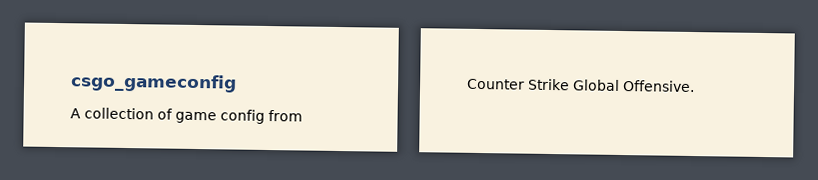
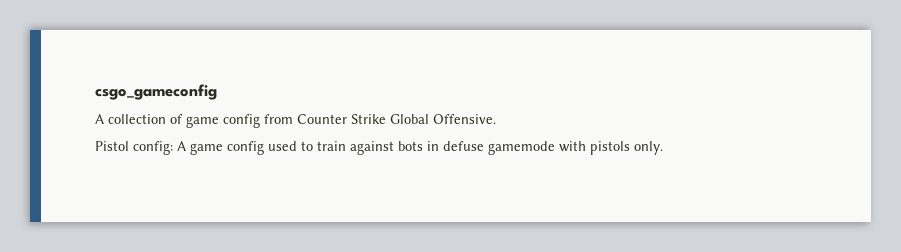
+ Pistol config: A game config used to train against bots in defuse gamemode with pistols only.

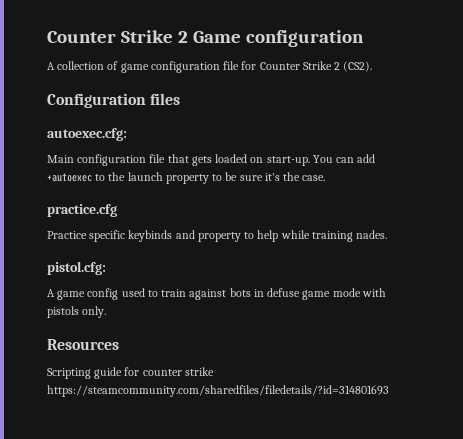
- csgo_gameconfig
+ Counter Strike 2 Game configuration
- A collection of game config from Counter Strike Global Offensive.
- Pistol config: A game config used to train against bots in defuse gamemode with pistols only.
+ A collection of game configuration file for Counter Strike 2 (CS2).
+ Configuration files
+ autoexec.cfg:
+ Main configuration file that gets loaded on start-up. You can add +autoexec to the launch property to be sure it's the case.
+ practice.cfg
+ Practice specific keybinds and property to help while training nades.
+ pistol.cfg:
+ A game config used to train against bots in defuse game mode with pistols only.
+ Resources
+ Scripting guide for counter strike https://steamcommunity.com/sharedfiles/filedetails/?id=314801693

